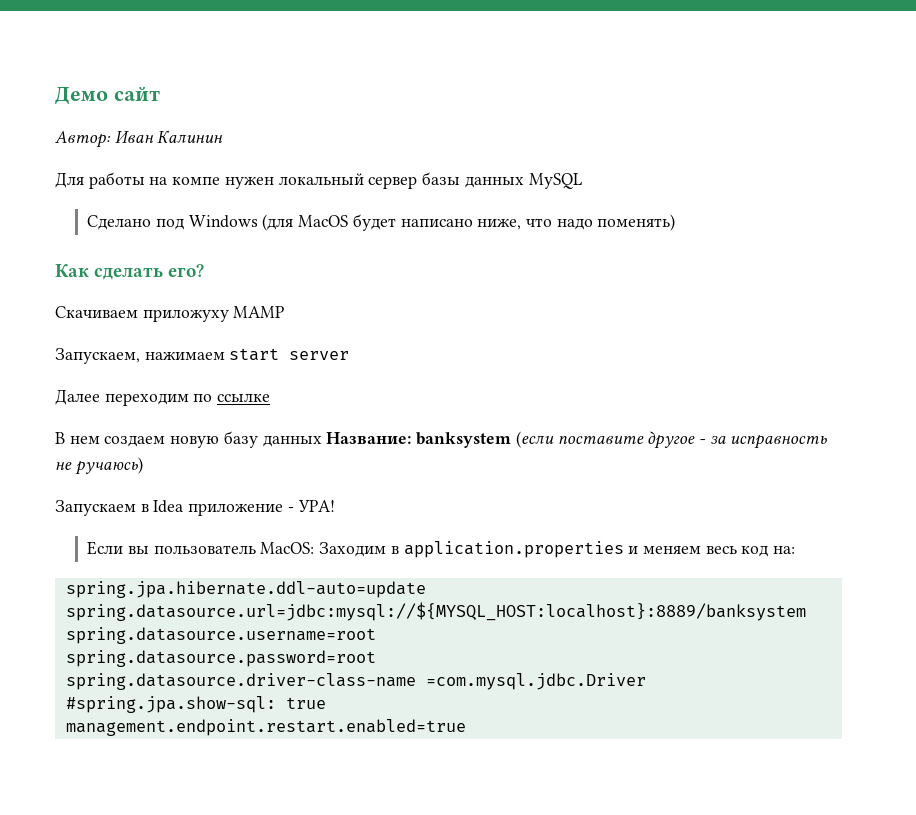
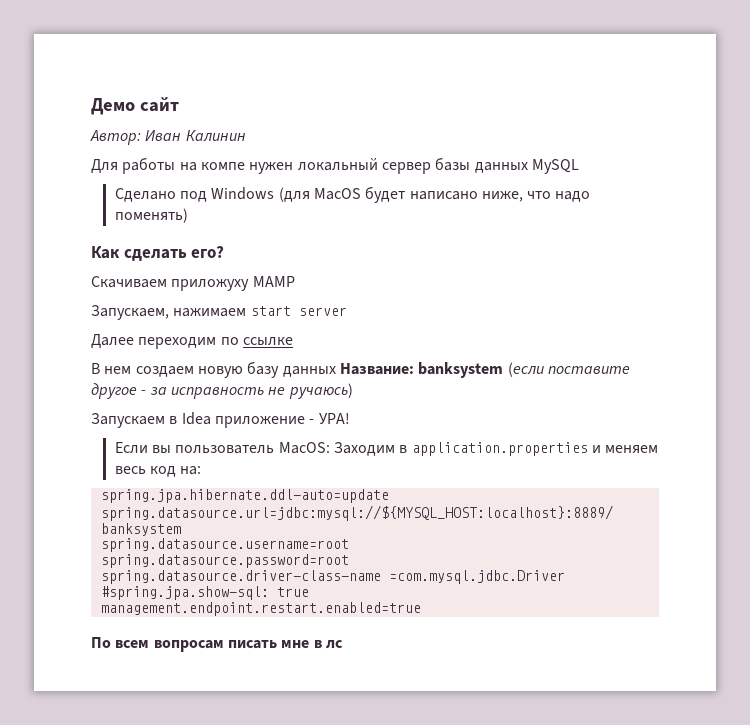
+ По всем вопросам писать мне в лс

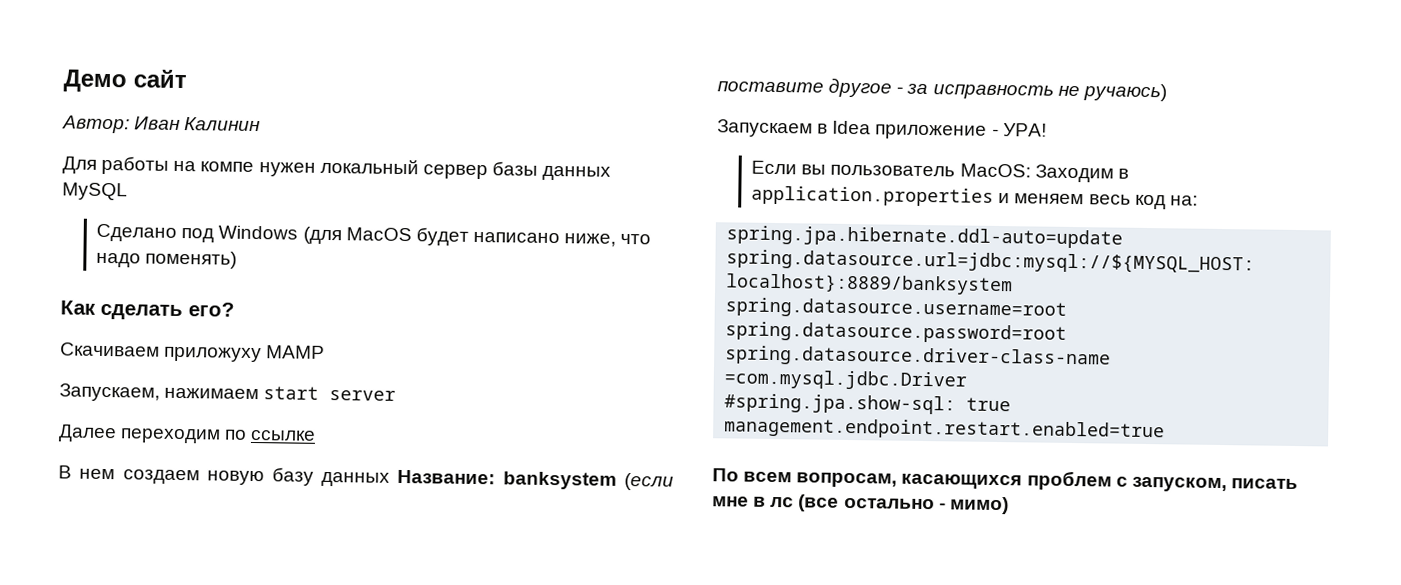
- По всем вопросам писать мне в лс
+ По всем вопросам, касающихся проблем с запуском, писать мне в лс (все остально - мимо)

